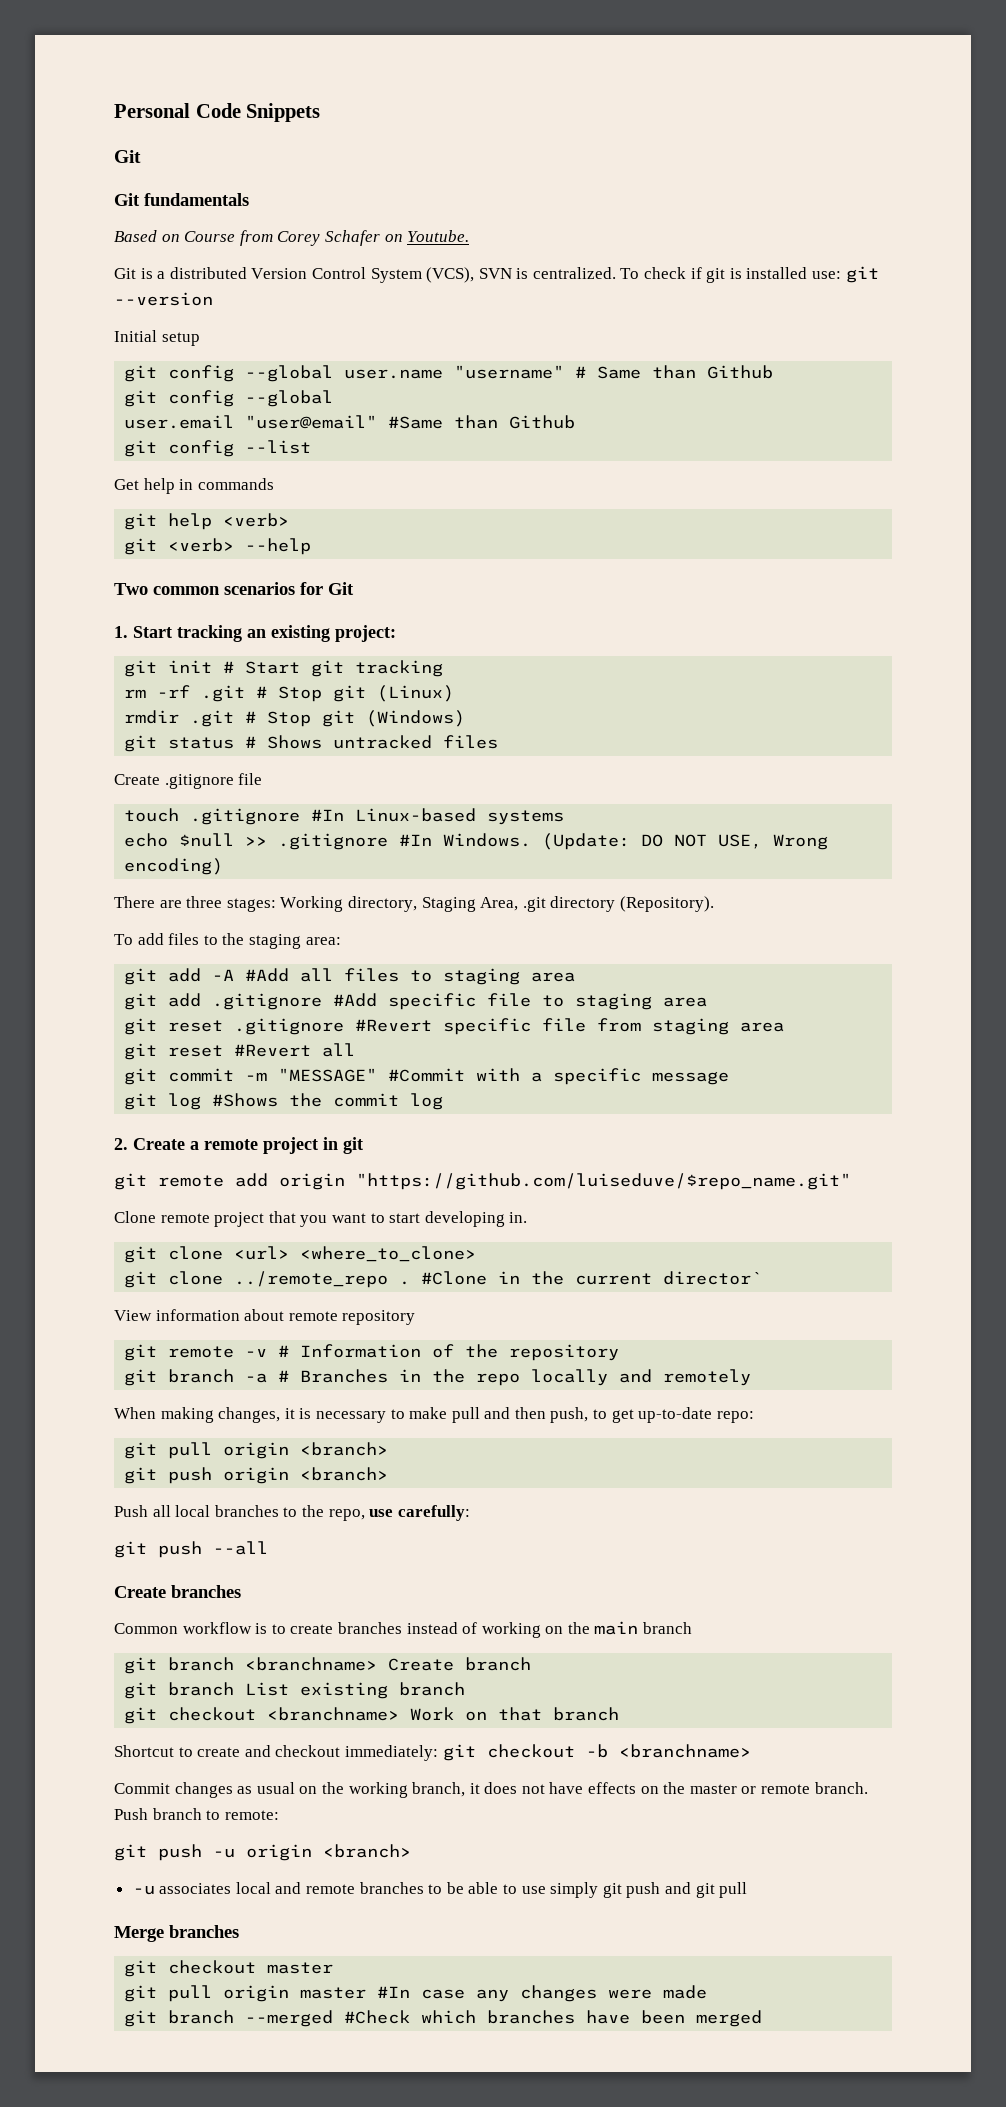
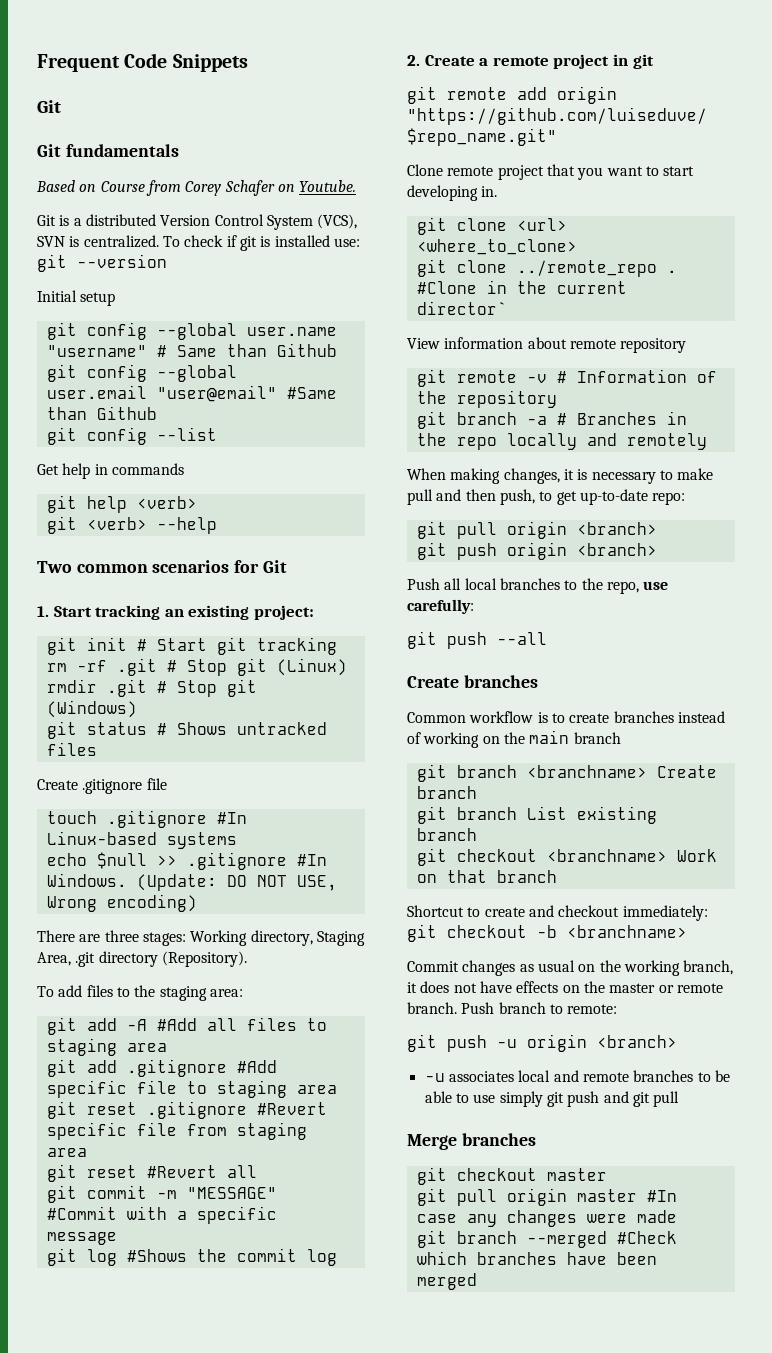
- Personal Code Snippets
+ Frequent Code Snippets

